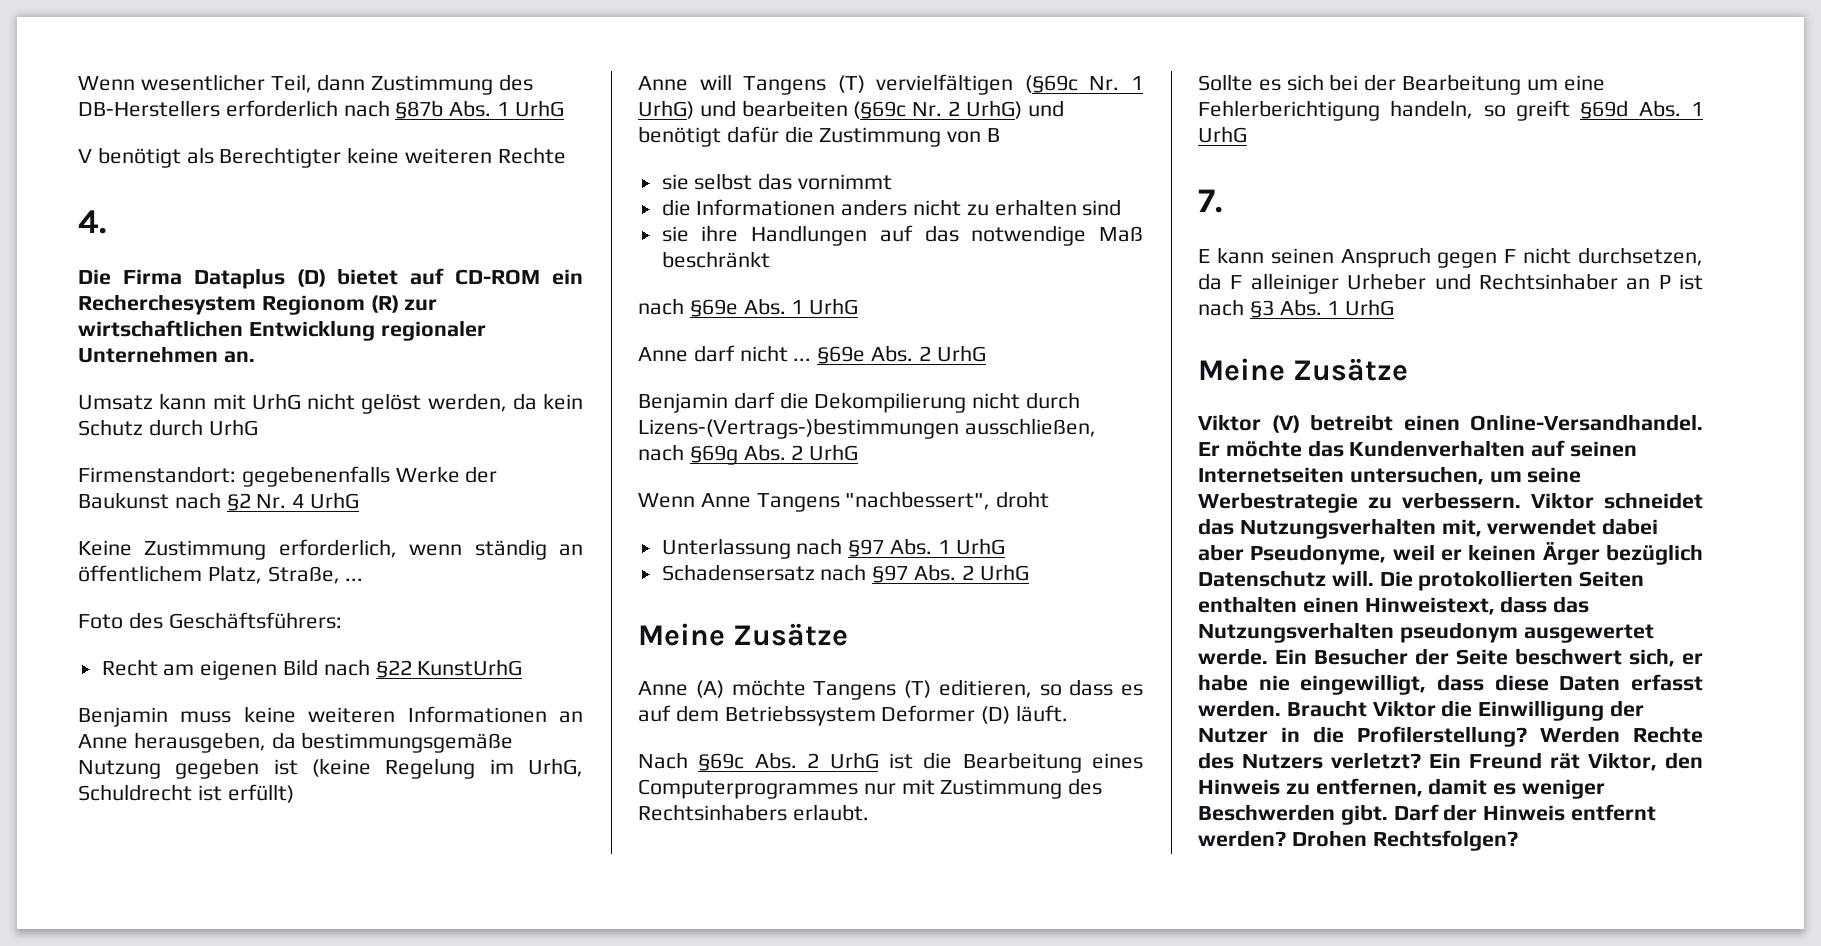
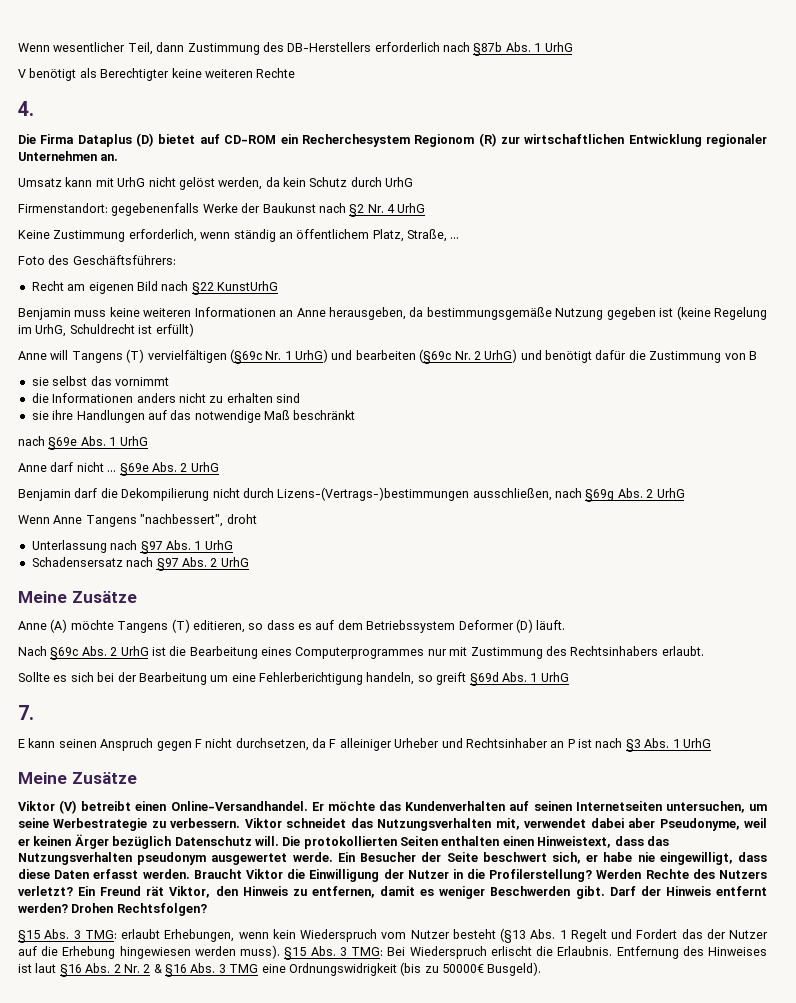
+ §15 Abs. 3 TMG: erlaubt Erhebungen, wenn kein Wiederspruch vom Nutzer besteht (§13 Abs. 1 Regelt und Fordert das der Nutzer auf die Erhebung hingewiesen werden muss). §15 Abs. 3 TMG: Bei Wiederspruch erlischt die Erlaubnis. Entfernung des Hinweises ist laut §16 Abs. 2 Nr. 2 & §16 Abs. 3 TMG eine Ordnungswidrigkeit (bis zu 50000€ Busgeld).

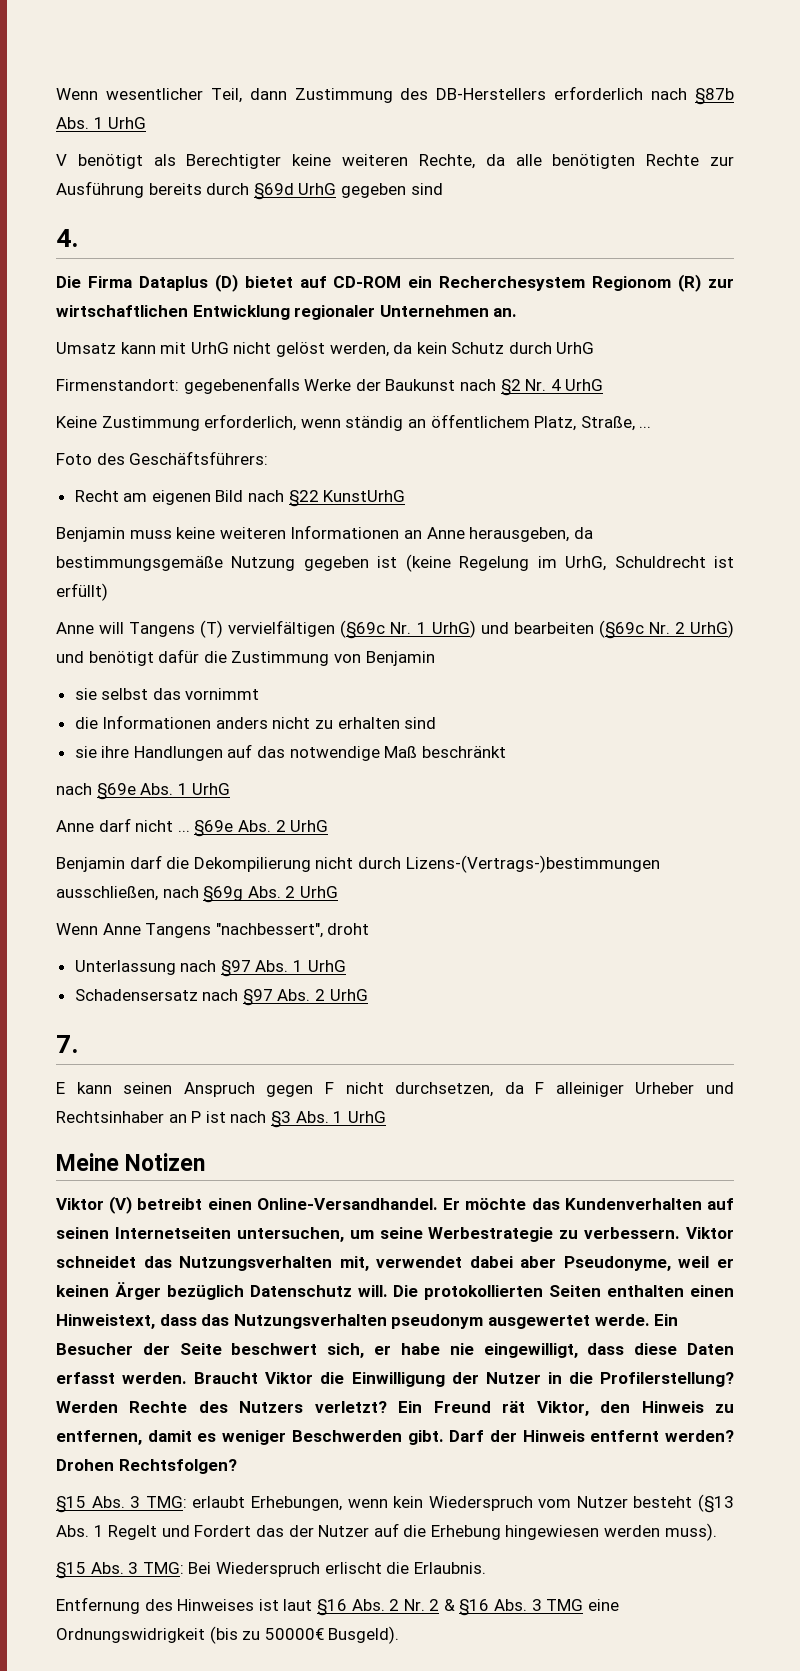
- V benötigt als Berechtigter keine weiteren Rechte
+ V benötigt als Berechtigter keine weiteren Rechte, da alle benötigten Rechte zur Ausführung bereits durch §69d UrhG gegeben sind
- Anne will Tangens (T) vervielfältigen (§69c Nr. 1 UrhG) und bearbeiten (§69c Nr. 2 UrhG) und benötigt dafür die Zustimmung von B
+ Anne will Tangens (T) vervielfältigen (§69c Nr. 1 UrhG) und bearbeiten (§69c Nr. 2 UrhG) und benötigt dafür die Zustimmung von Benjamin
  Schadensersatz nach §97 Abs. 2 UrhG
- Meine Zusätze
- Anne (A) möchte Tangens (T) editieren, so dass es auf dem Betriebssystem Deformer (D) läuft.
- Nach §69c Abs. 2 UrhG ist die Bearbeitung eines Computerprogrammes nur mit Zustimmung des Rechtsinhabers erlaubt.
- Sollte es sich bei der Bearbeitung um eine Fehlerberichtigung handeln, so greift §69d Abs. 1 UrhG
  E kann seinen Anspruch gegen F nicht durchsetzen, da F alleiniger Urheber und Rechtsinhaber an P ist nach §3 Abs. 1 UrhG
- Meine Zusätze
+ Meine Notizen
- §15 Abs. 3 TMG: erlaubt Erhebungen, wenn kein Wiederspruch vom Nutzer besteht (§13 Abs. 1 Regelt und Fordert das der Nutzer auf die Erhebung hingewiesen werden muss). §15 Abs. 3 TMG: Bei Wiederspruch erlischt die Erlaubnis. Entfernung des Hinweises ist laut §16 Abs. 2 Nr. 2 & §16 Abs. 3 TMG eine Ordnungswidrigkeit (bis zu 50000€ Busgeld).
+ §15 Abs. 3 TMG: erlaubt Erhebungen, wenn kein Wiederspruch vom Nutzer besteht (§13 Abs. 1 Regelt und Fordert das der Nutzer auf die Erhebung hingewiesen werden muss).
+ §15 Abs. 3 TMG: Bei Wiederspruch erlischt die Erlaubnis.
+ Entfernung des Hinweises ist laut §16 Abs. 2 Nr. 2 & §16 Abs. 3 TMG eine Ordnungswidrigkeit (bis zu 50000€ Busgeld).

